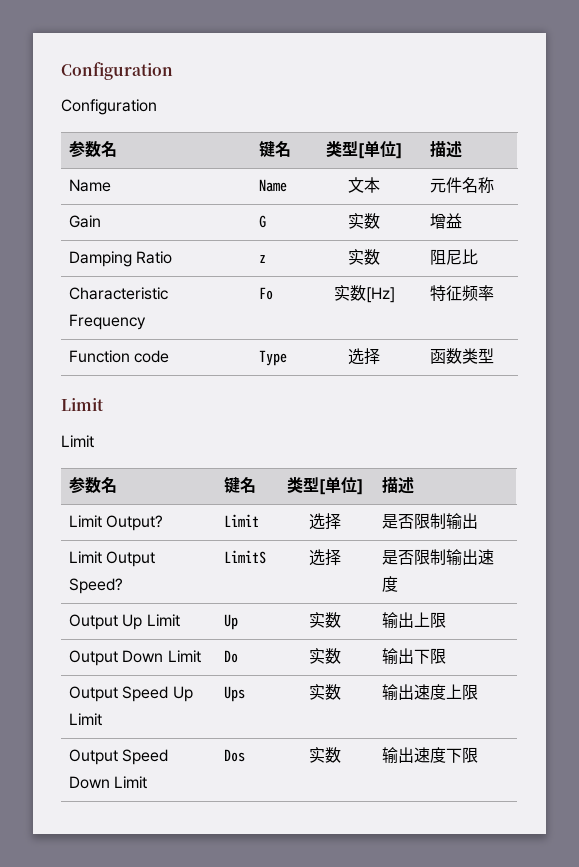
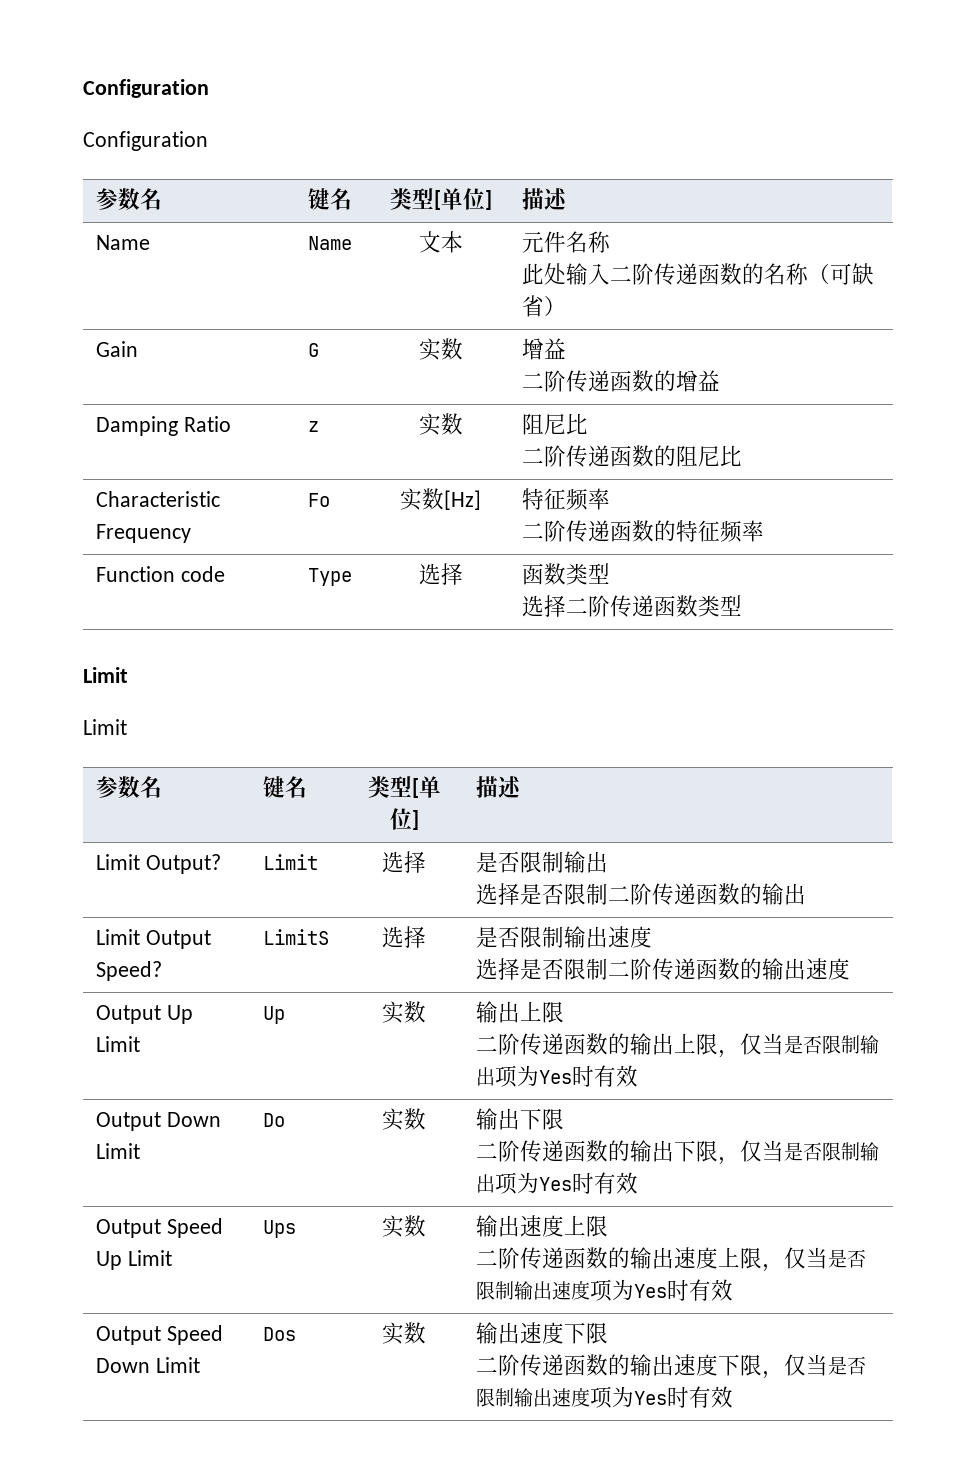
  Name | Name | 文本 | 元件名称
+ 此处输入二阶传递函数的名称（可缺省）
  Gain | G | 实数 | 增益
+ 二阶传递函数的增益
  Damping Ratio | z | 实数 | 阻尼比
+ 二阶传递函数的阻尼比
  Characteristic Frequency | Fo | 实数[Hz] | 特征频率
+ 二阶传递函数的特征频率
  Function code | Type | 选择 | 函数类型
+ 选择二阶传递函数类型
  Limit Output? | Limit | 选择 | 是否限制输出
+ 选择是否限制二阶传递函数的输出
  Limit Output Speed? | LimitS | 选择 | 是否限制输出速度
+ 选择是否限制二阶传递函数的输出速度
  Output Up Limit | Up | 实数 | 输出上限
+ 二阶传递函数的输出上限，仅当是否限制输出项为Yes时有效
  Output Down Limit | Do | 实数 | 输出下限
+ 二阶传递函数的输出下限，仅当是否限制输出项为Yes时有效
  Output Speed Up Limit | Ups | 实数 | 输出速度上限
+ 二阶传递函数的输出速度上限，仅当是否限制输出速度项为Yes时有效
  Output Speed Down Limit | Dos | 实数 | 输出速度下限
+ 二阶传递函数的输出速度下限，仅当是否限制输出速度项为Yes时有效

